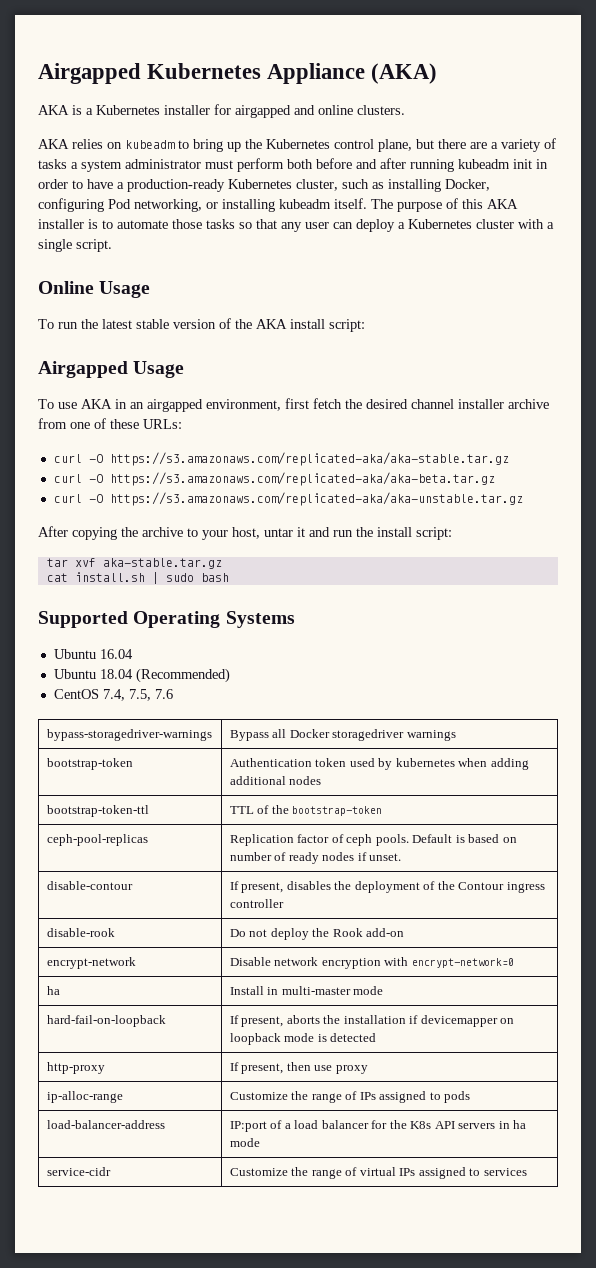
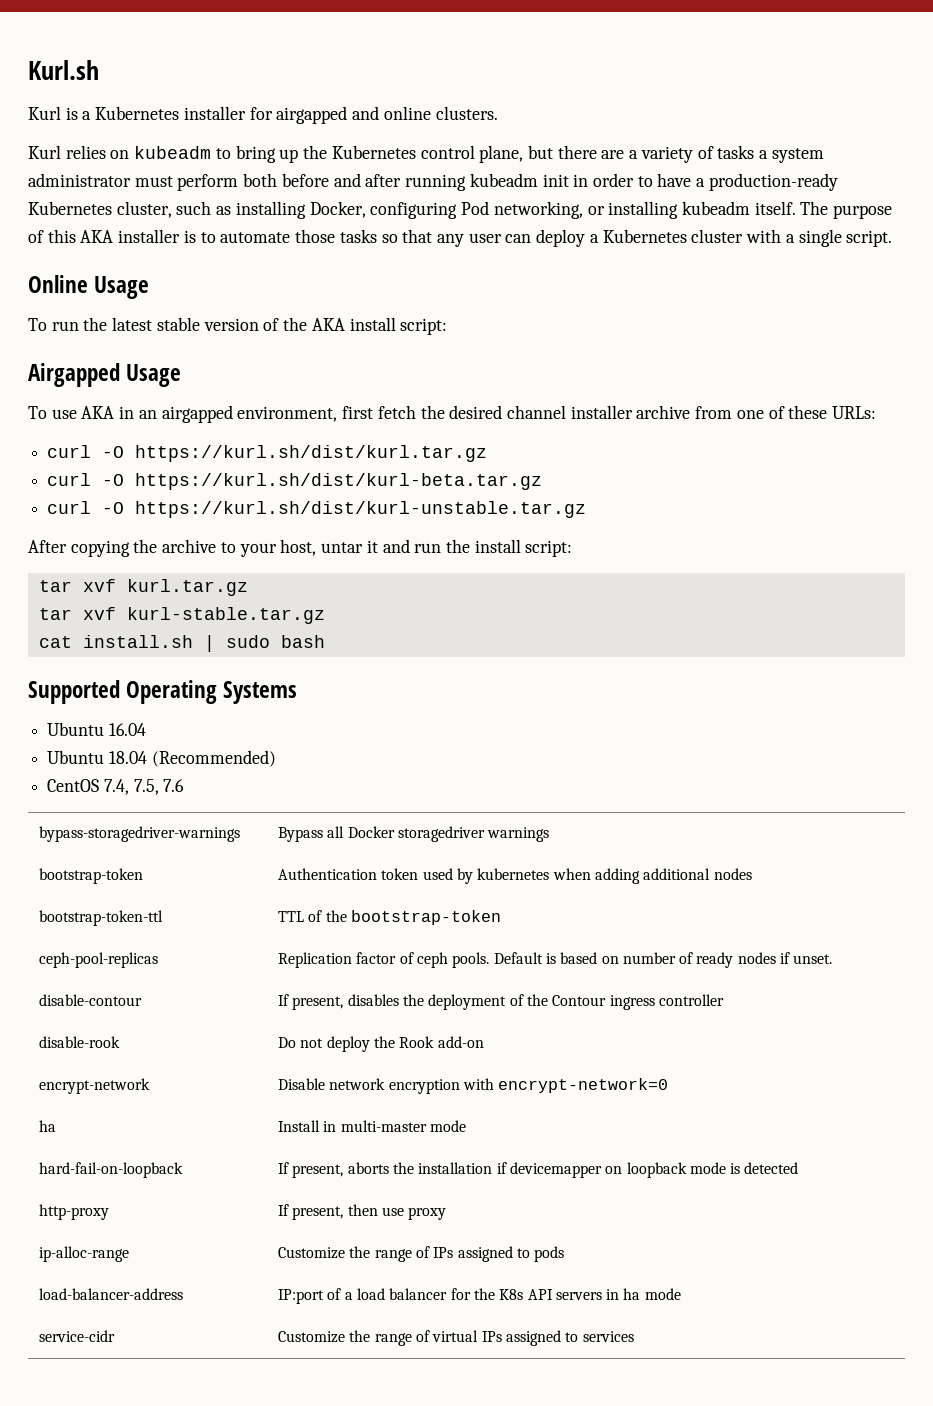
- Airgapped Kubernetes Appliance (AKA)
- AKA is a Kubernetes installer for airgapped and online clusters.
+ Kurl.sh
+ Kurl is a Kubernetes installer for airgapped and online clusters.
- AKA relies on kubeadm to bring up the Kubernetes control plane, but there are a variety of tasks a system administrator must perform both before and after running kubeadm init in order to have a production-ready Kubernetes cluster, such as installing Docker, configuring Pod networking, or installing kubeadm itself.
+ Kurl relies on kubeadm to bring up the Kubernetes control plane, but there are a variety of tasks a system administrator must perform both before and after running kubeadm init in order to have a production-ready Kubernetes cluster, such as installing Docker, configuring Pod networking, or installing kubeadm itself.
- curl -O https://s3.amazonaws.com/replicated-aka/aka-stable.tar.gz
- curl -O https://s3.amazonaws.com/replicated-aka/aka-beta.tar.gz
- curl -O https://s3.amazonaws.com/replicated-aka/aka-unstable.tar.gz
+ curl -O https://kurl.sh/dist/kurl.tar.gz
+ curl -O https://kurl.sh/dist/kurl-beta.tar.gz
+ curl -O https://kurl.sh/dist/kurl-unstable.tar.gz
- tar xvf aka-stable.tar.gz
+ tar xvf kurl.tar.gz
+ tar xvf kurl-stable.tar.gz

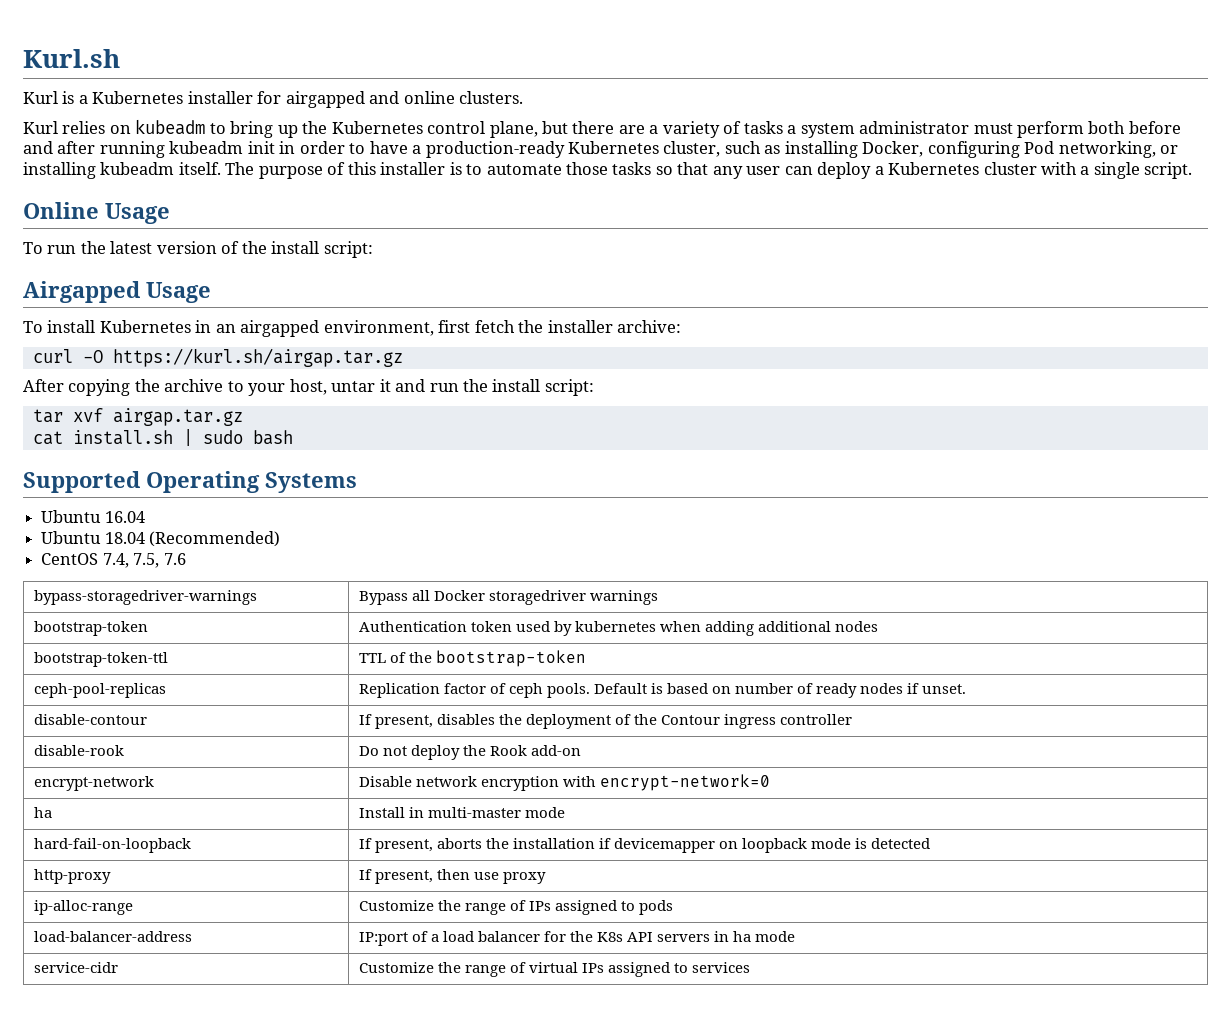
- The purpose of this AKA installer is to automate those tasks so that any user can deploy a Kubernetes cluster with a single script.
+ The purpose of this installer is to automate those tasks so that any user can deploy a Kubernetes cluster with a single script.
- To run the latest stable version of the AKA install script:
+ To run the latest version of the install script:
- To use AKA in an airgapped environment, first fetch the desired channel installer archive from one of these URLs:
- curl -O https://kurl.sh/dist/kurl.tar.gz
- curl -O https://kurl.sh/dist/kurl-beta.tar.gz
- curl -O https://kurl.sh/dist/kurl-unstable.tar.gz
+ To install Kubernetes in an airgapped environment, first fetch the installer archive:
+ curl -O https://kurl.sh/airgap.tar.gz
- tar xvf kurl.tar.gz
- tar xvf kurl-stable.tar.gz
+ tar xvf airgap.tar.gz

